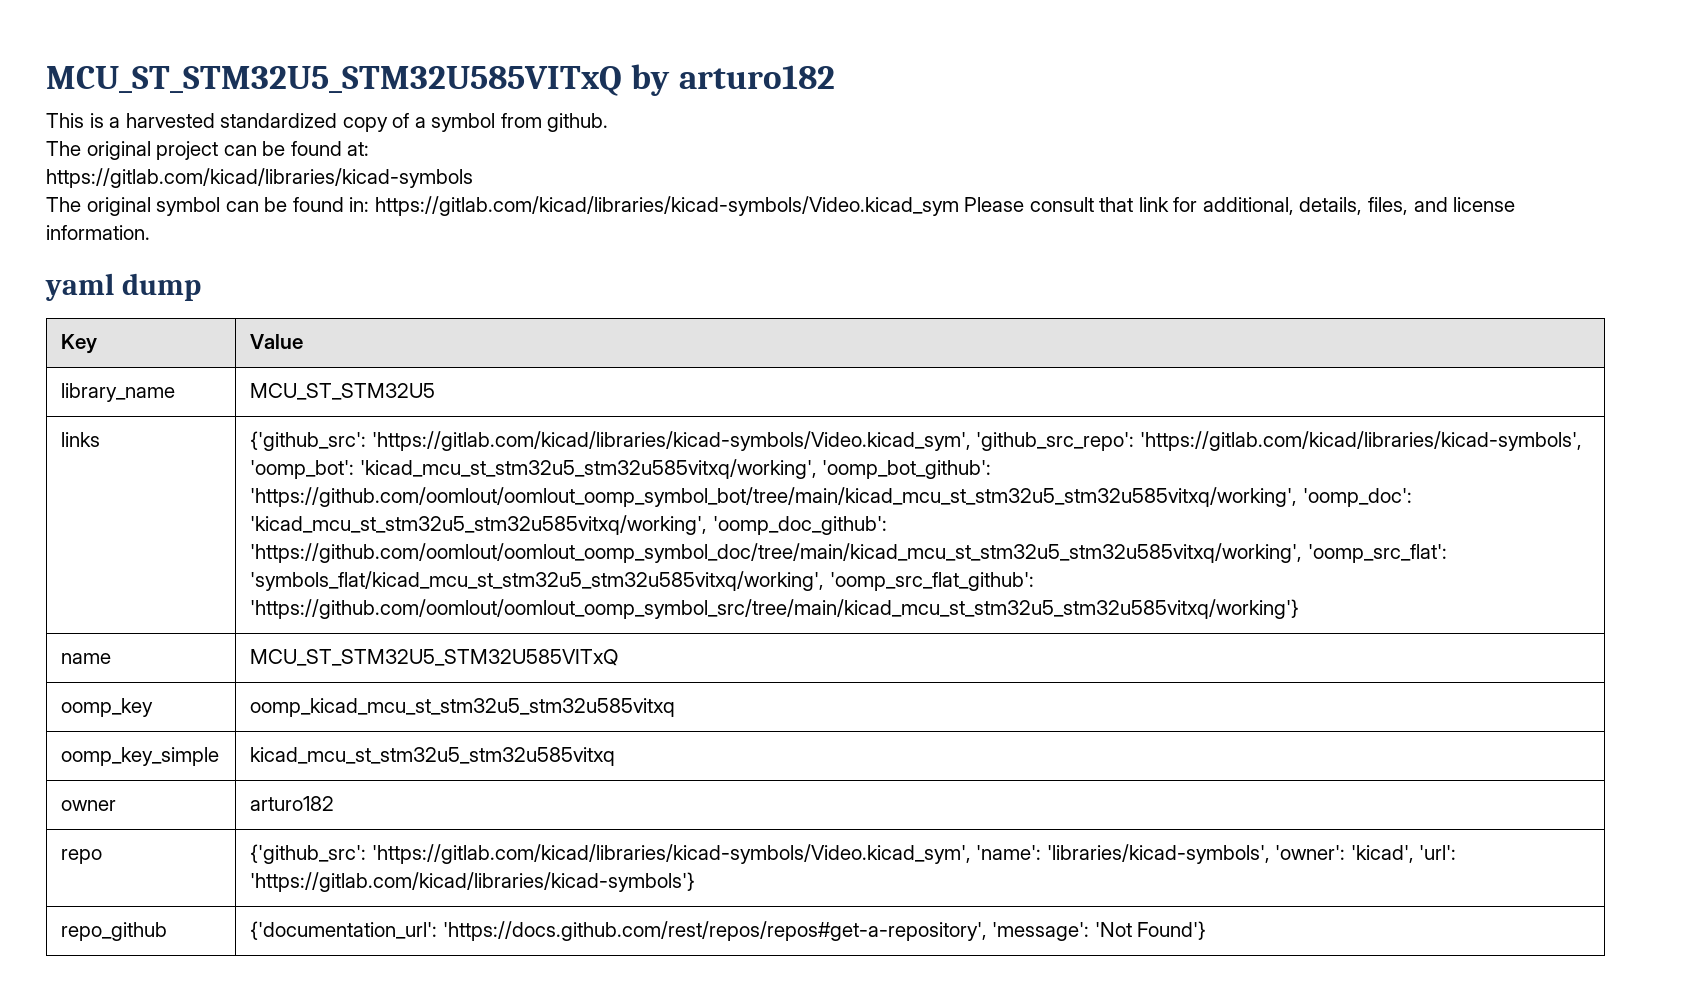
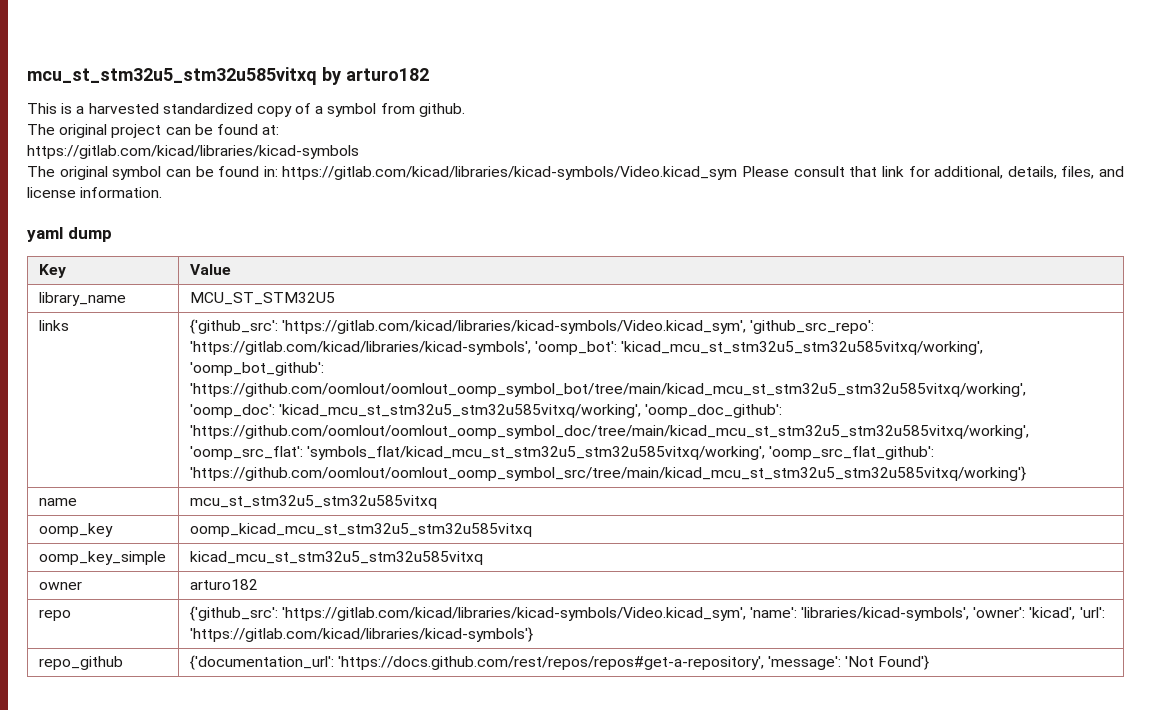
- MCU_ST_STM32U5_STM32U585VITxQ by arturo182
+ mcu_st_stm32u5_stm32u585vitxq by arturo182
- name | MCU_ST_STM32U5_STM32U585VITxQ
+ name | mcu_st_stm32u5_stm32u585vitxq

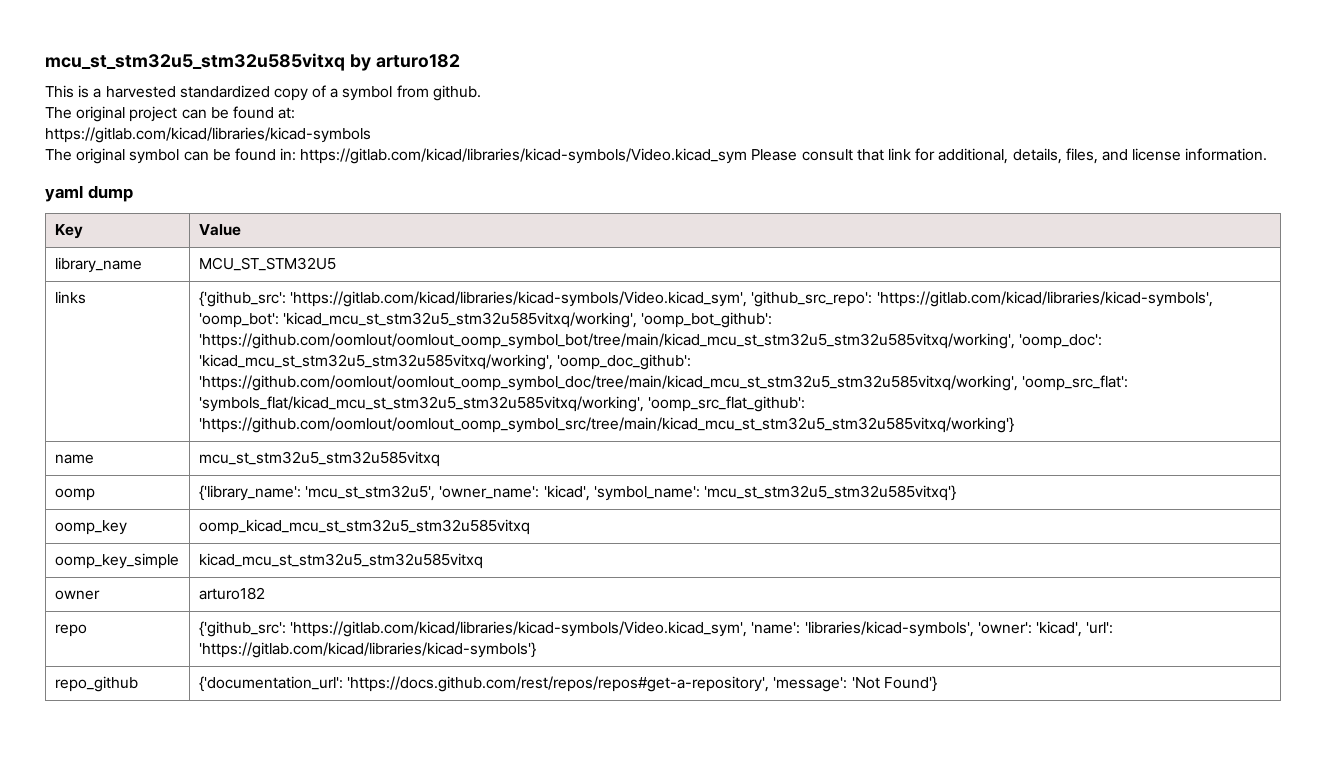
+ oomp | {'library_name': 'mcu_st_stm32u5', 'owner_name': 'kicad', 'symbol_name': 'mcu_st_stm32u5_stm32u585vitxq'}

